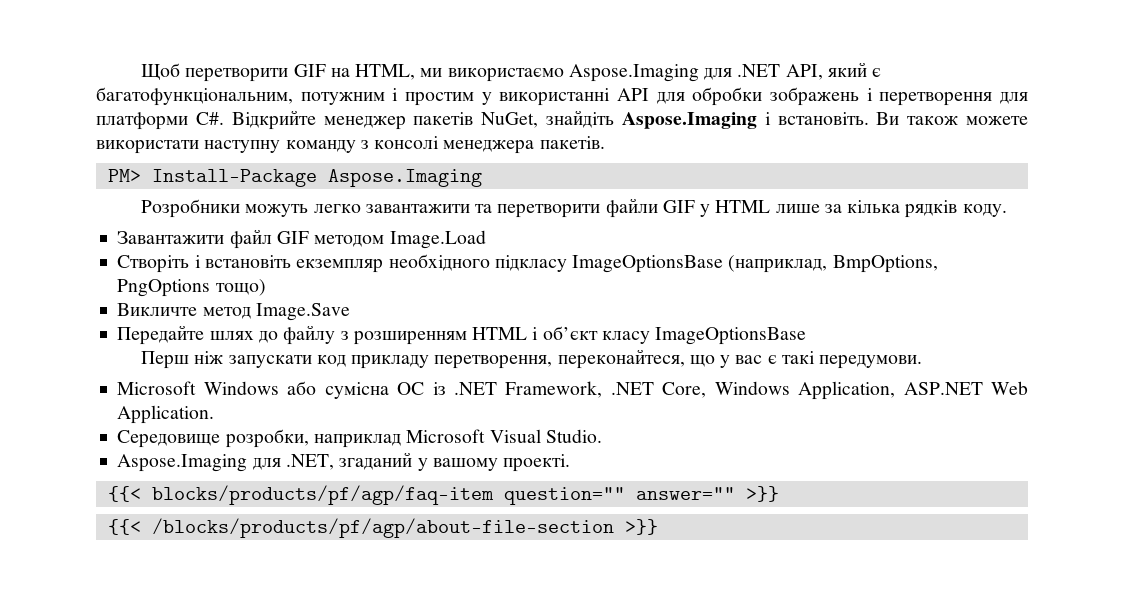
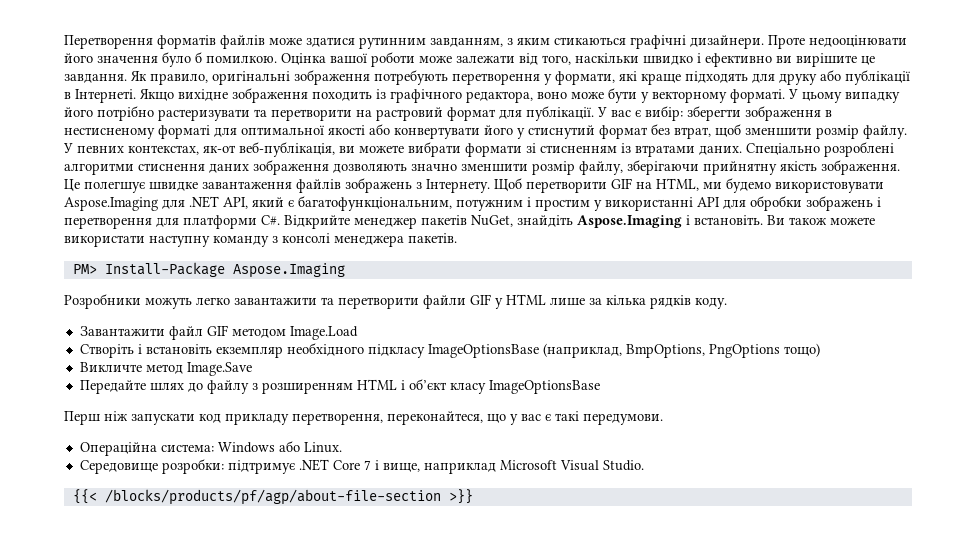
+ Перетворення форматів файлів може здатися рутинним завданням, з яким стикаються графічні дизайнери. Проте недооцінювати його значення було б помилкою. Оцінка вашої роботи може залежати від того, наскільки швидко і ефективно ви вирішите це завдання. Як правило, оригінальні зображення потребують перетворення у формати, які краще підходять для друку або публікації в Інтернеті. Якщо вихідне зображення походить із графічного редактора, воно може бути у векторному форматі. У цьому випадку його потрібно растеризувати та перетворити на растровий формат для публікації. У вас є вибір: зберегти зображення в нестисненому форматі для оптимальної якості або конвертувати його у стиснутий формат без втрат, щоб зменшити розмір файлу. У певних контекстах, як-от веб-публікація, ви можете вибрати формати зі стисненням із втратами даних. Спеціально розроблені алгоритми стиснення даних зображення дозволяють значно зменшити розмір файлу, зберігаючи прийнятну якість зображення. Це полегшує швидке завантаження файлів зображень з Інтернету.
- Щоб перетворити GIF на HTML, ми використаємо Aspose.Imaging для .NET API, який є багатофункціональним, потужним і простим у використанні API для обробки зображень і перетворення для платформи C#. Відкрийте менеджер пакетів NuGet, знайдіть Aspose.Imaging і встановіть.
+ Щоб перетворити GIF на HTML, ми будемо використовувати Aspose.Imaging для .NET API, який є багатофункціональним, потужним і простим у використанні API для обробки зображень і перетворення для платформи C#. Відкрийте менеджер пакетів NuGet, знайдіть Aspose.Imaging і встановіть.
- Microsoft Windows або сумісна ОС із .NET Framework, .NET Core, Windows Application, ASP.NET Web Application.
- Середовище розробки, наприклад Microsoft Visual Studio.
- Aspose.Imaging для .NET, згаданий у вашому проекті.
- {{< blocks/products/pf/agp/faq-item question="" answer="" >}}
+ Операційна система: Windows або Linux.
+ Середовище розробки: підтримує .NET Core 7 і вище, наприклад Microsoft Visual Studio.

